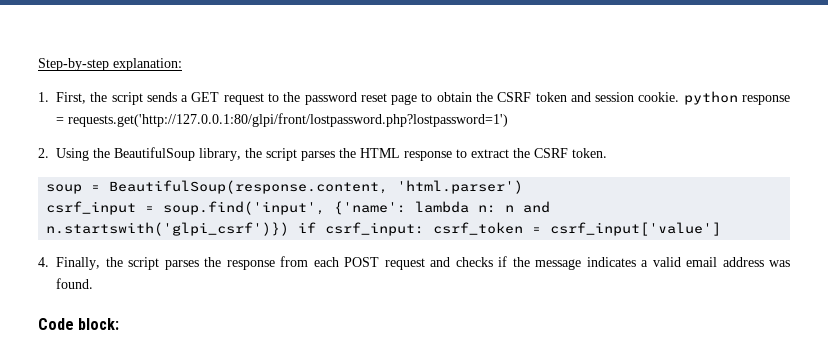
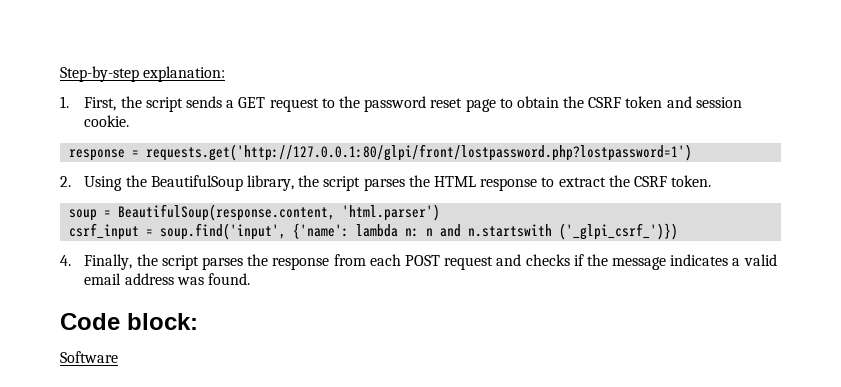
- 1. First, the script sends a GET request to the password reset page to obtain the CSRF token and session cookie. python response = requests.get('http://127.0.0.1:80/glpi/front/lostpassword.php?lostpassword=1')
+ 1. First, the script sends a GET request to the password reset page to obtain the CSRF token and session cookie.
+ response = requests.get('http://127.0.0.1:80/glpi/front/lostpassword.php?lostpassword=1')
- csrf_input = soup.find('input', {'name': lambda n: n and n.startswith('glpi_csrf')}) if csrf_input: csrf_token = csrf_input['value']
+ csrf_input = soup.find('input', {'name': lambda n: n and n.startswith ('_glpi_csrf_')})
+ Software

